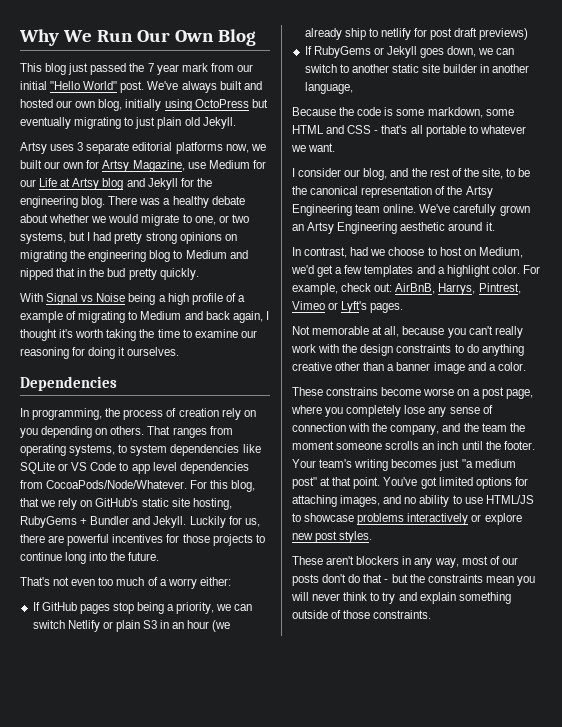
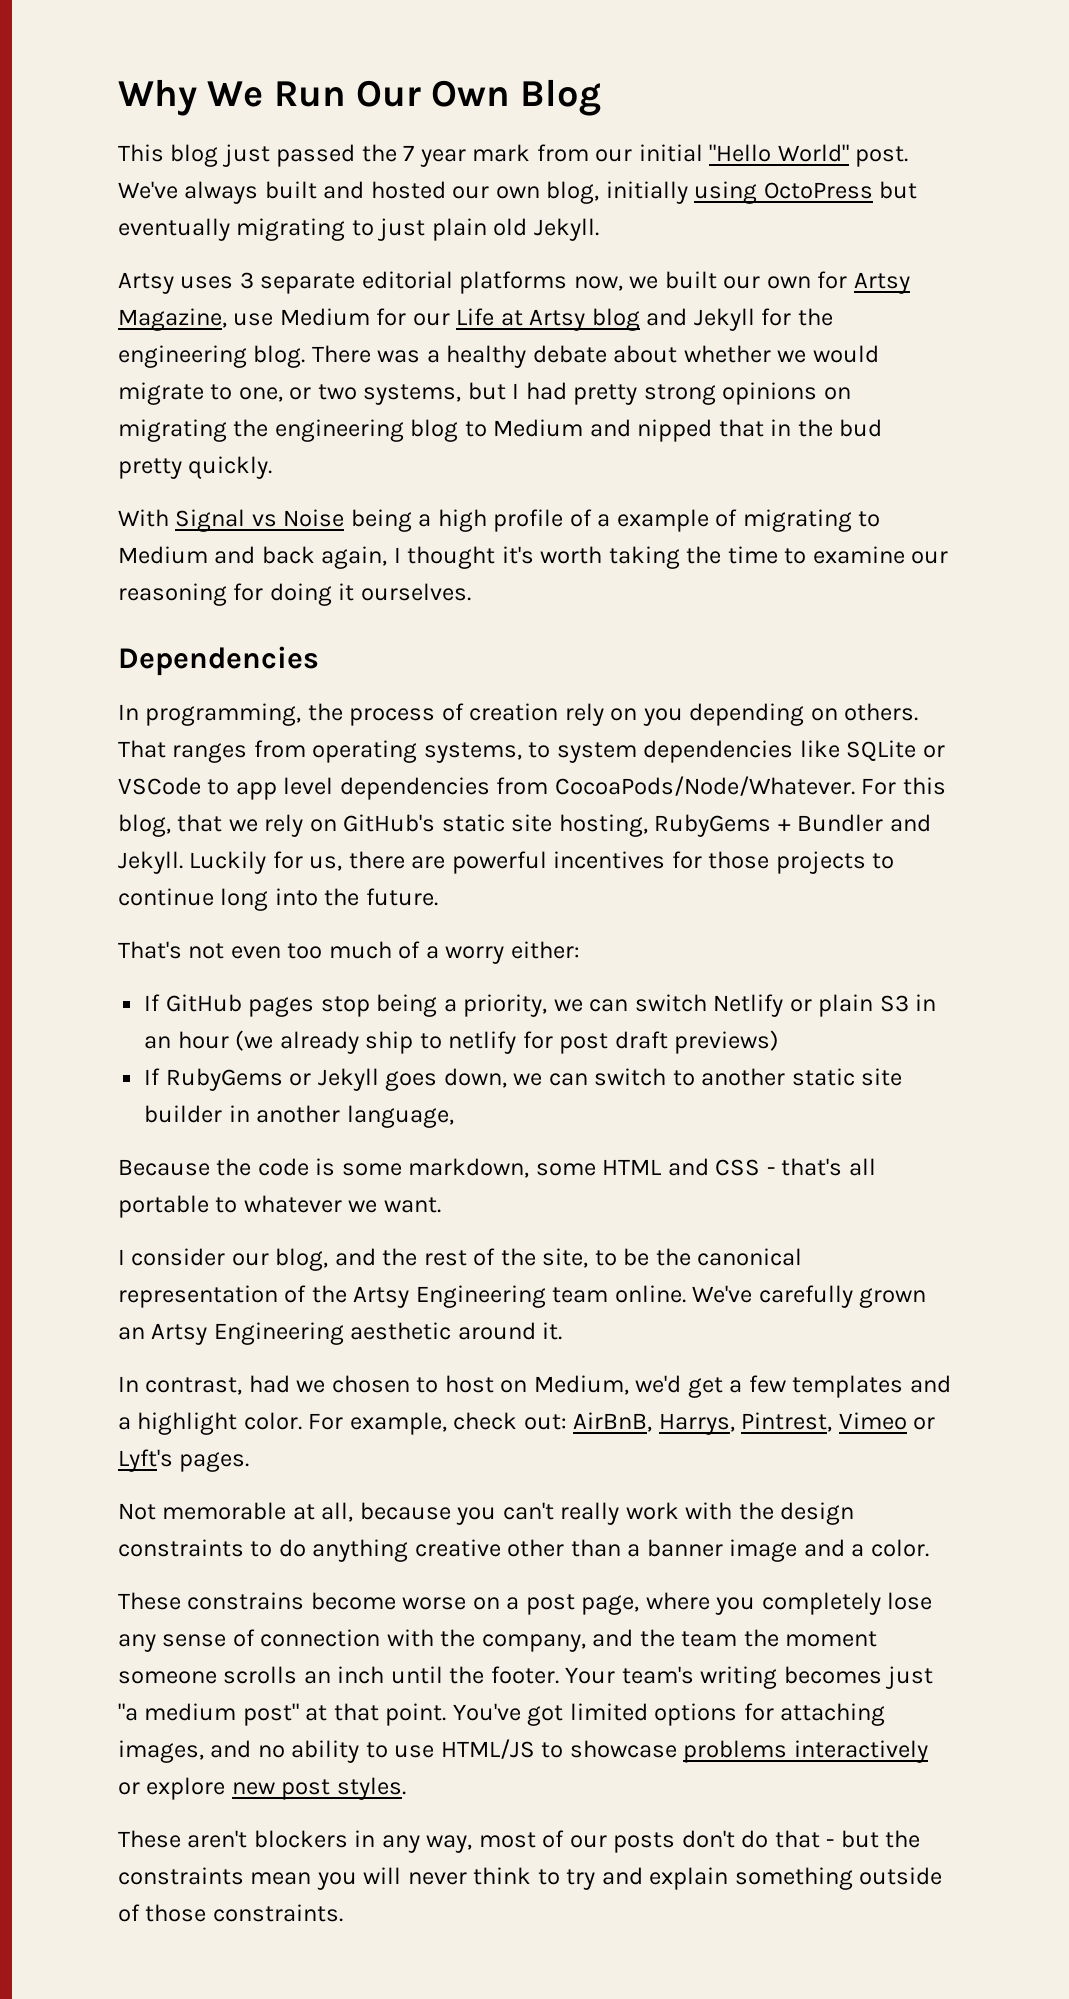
- That ranges from operating systems, to system dependencies like SQLite or VS Code to app level dependencies from CocoaPods/Node/Whatever.
+ That ranges from operating systems, to system dependencies like SQLite or VSCode to app level dependencies from CocoaPods/Node/Whatever.
- In contrast, had we choose to host on Medium, we'd get a few templates and a highlight color.
+ In contrast, had we chosen to host on Medium, we'd get a few templates and a highlight color.

